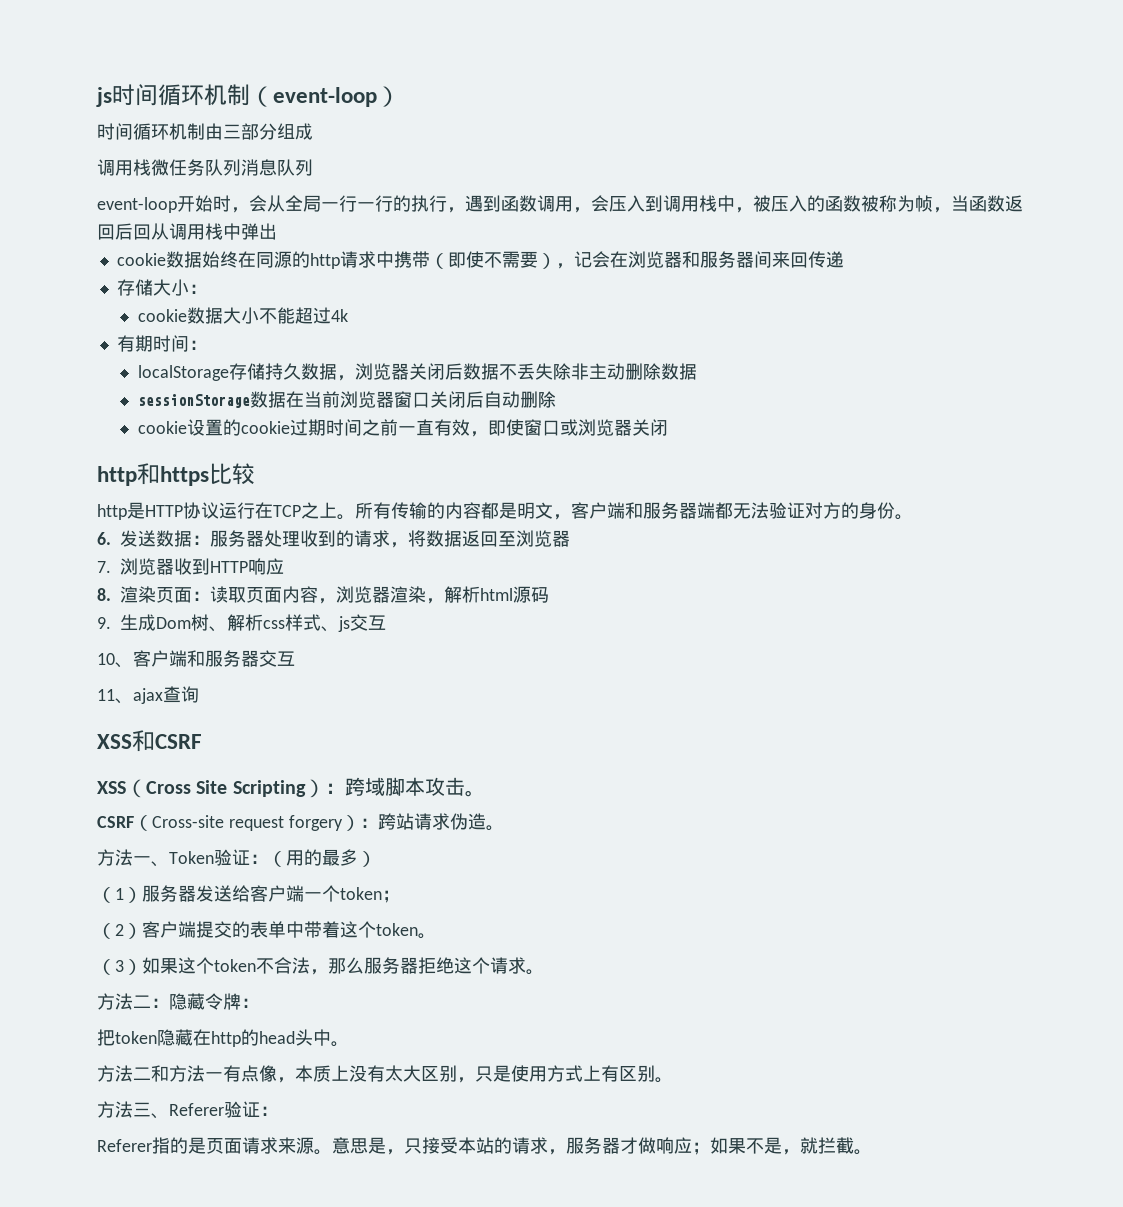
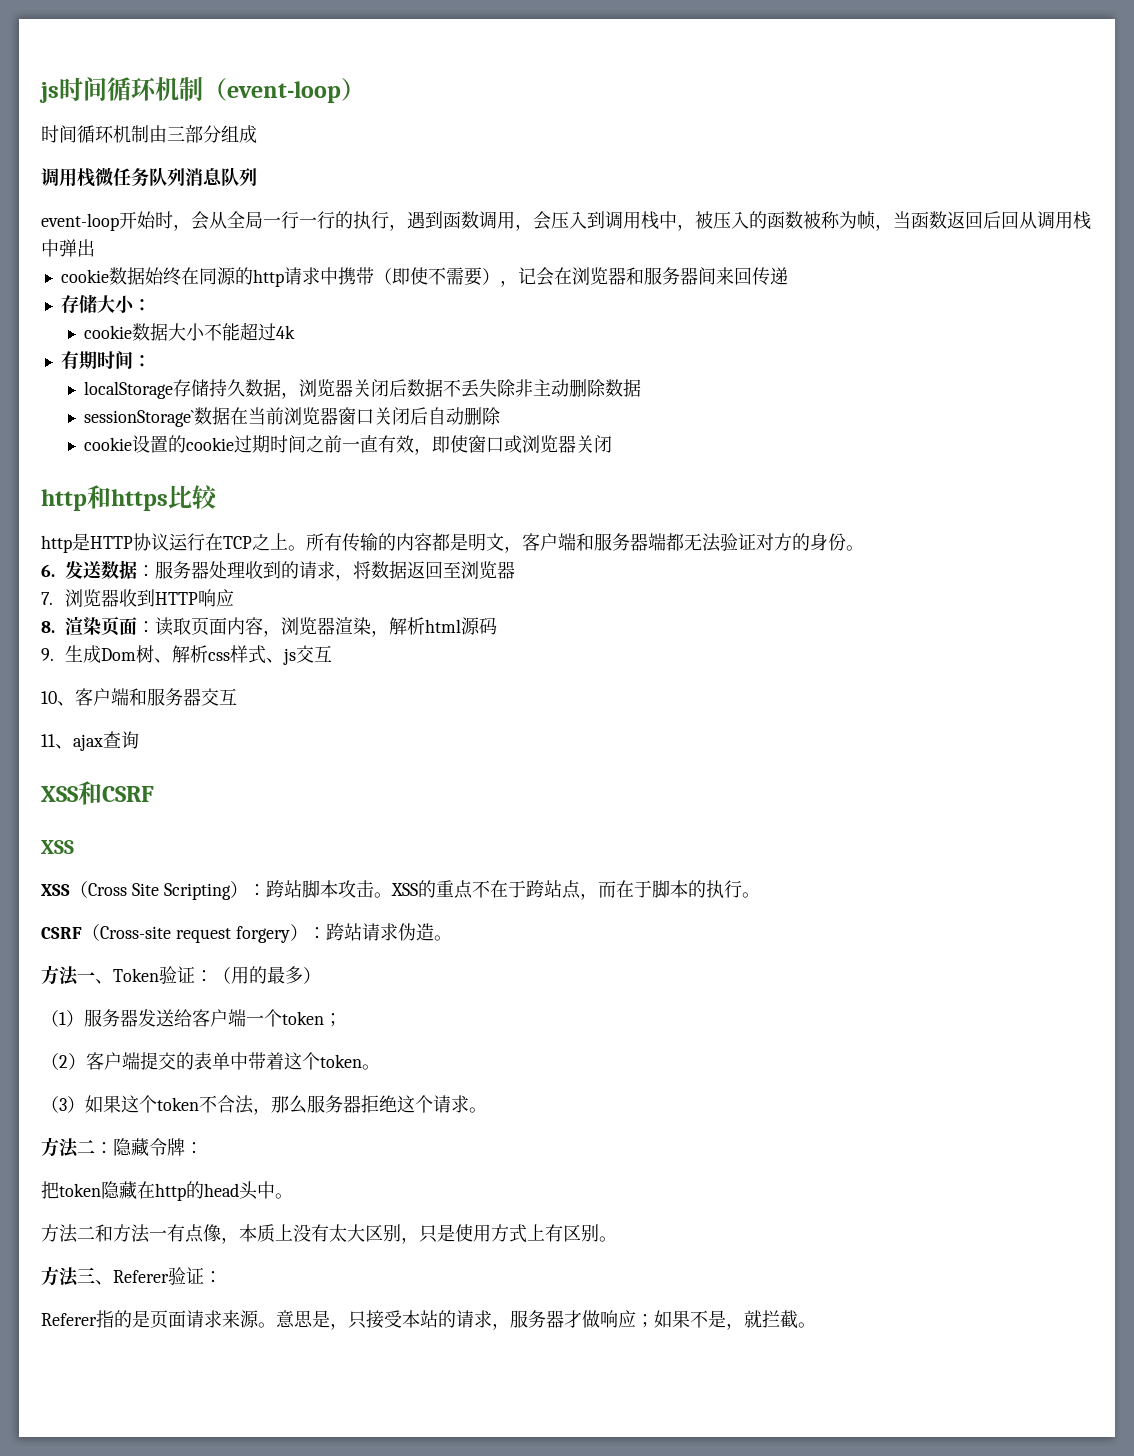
- sessionStorage数据在当前浏览器窗口关闭后自动删除
+ sessionStorage`数据在当前浏览器窗口关闭后自动删除
  XSS和CSRF
- XSS（Cross Site Scripting）：跨域脚本攻击。
+ XSS
+ XSS（Cross Site Scripting）：跨站脚本攻击。XSS的重点不在于跨站点，而在于脚本的执行。

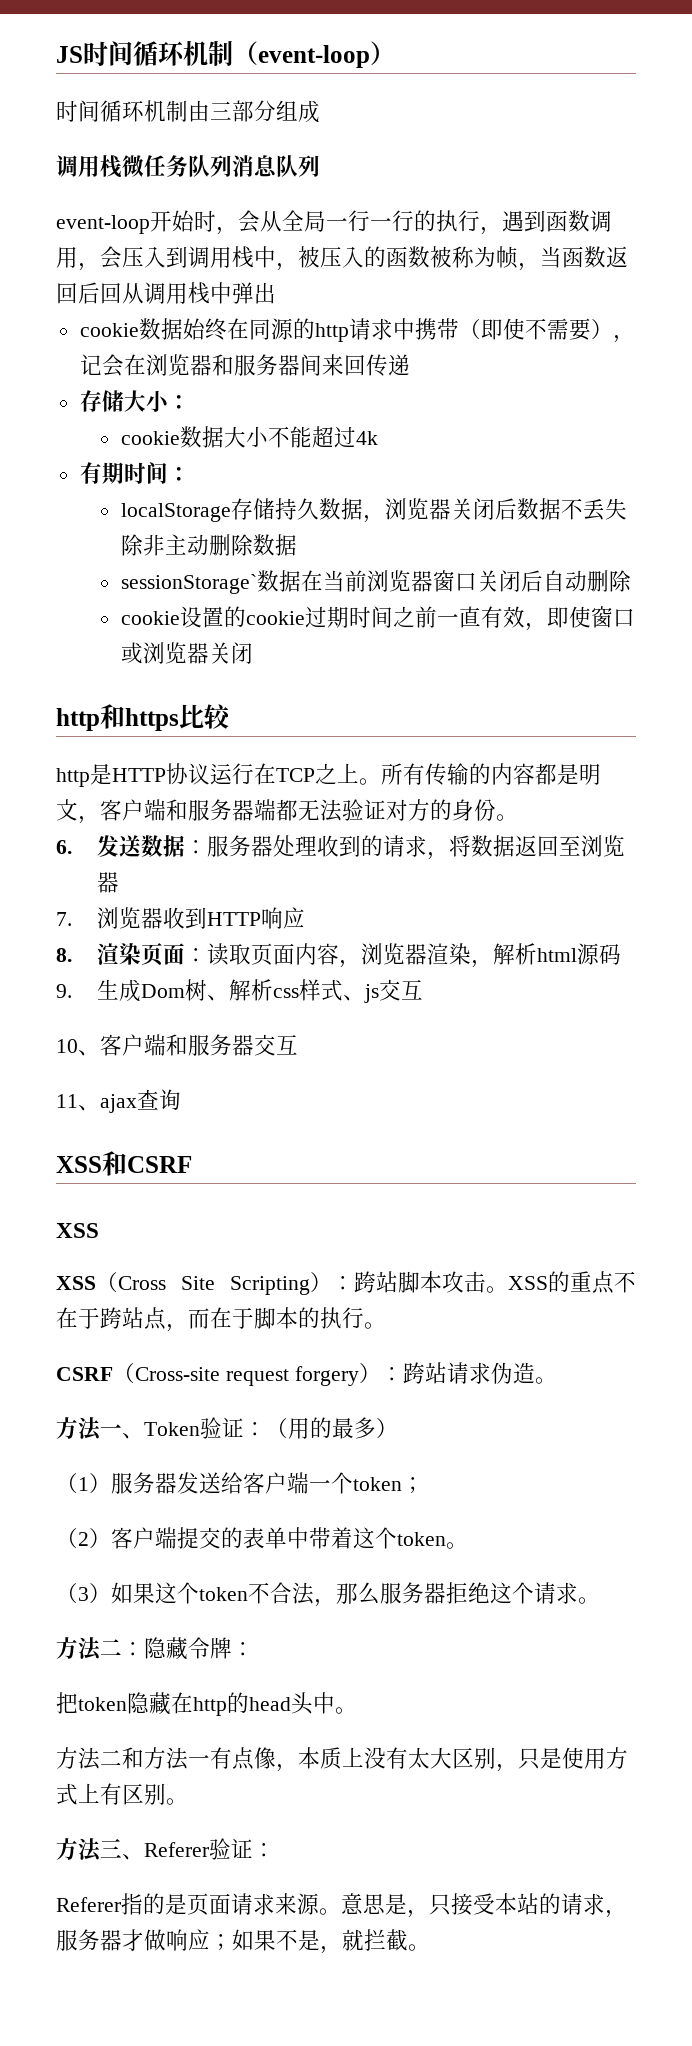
- js时间循环机制（event-loop）
+ JS时间循环机制（event-loop）

